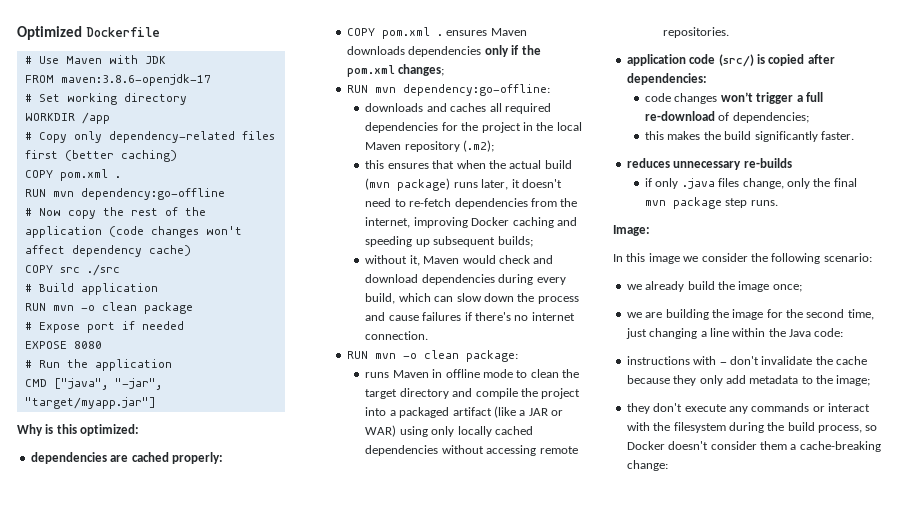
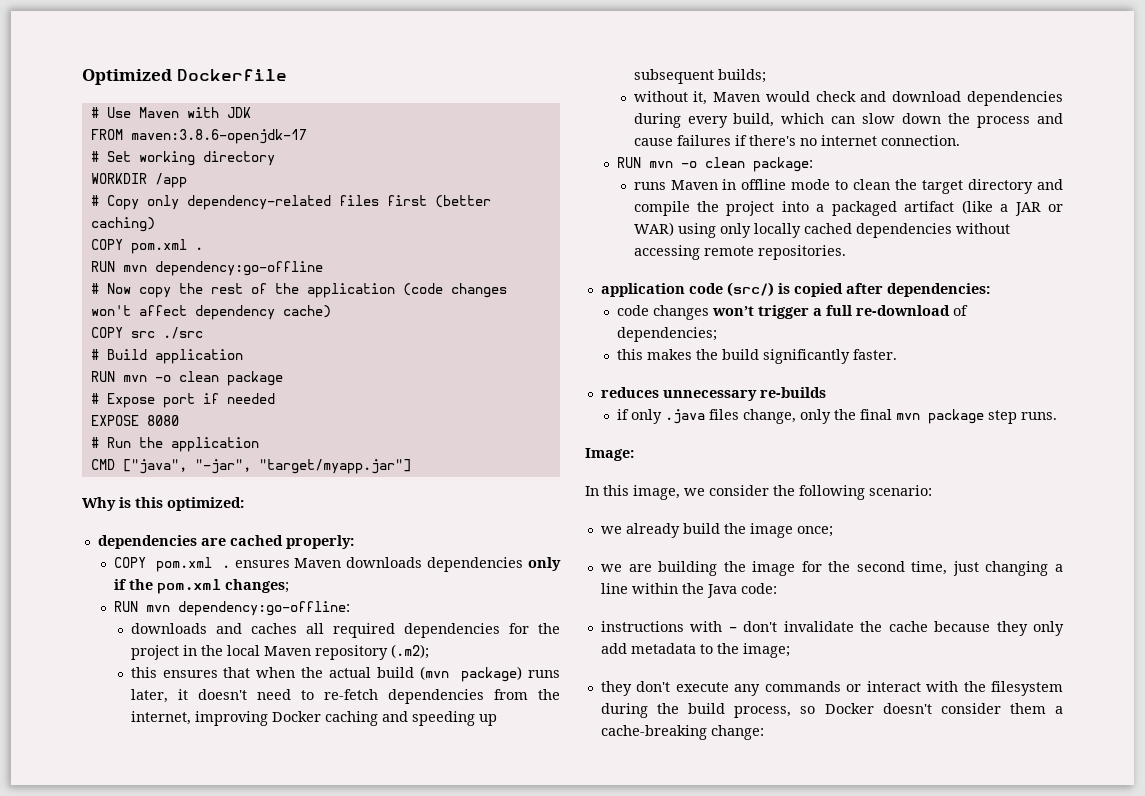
- In this image we consider the following scenario:
+ In this image, we consider the following scenario:

